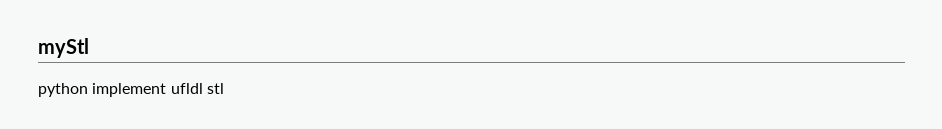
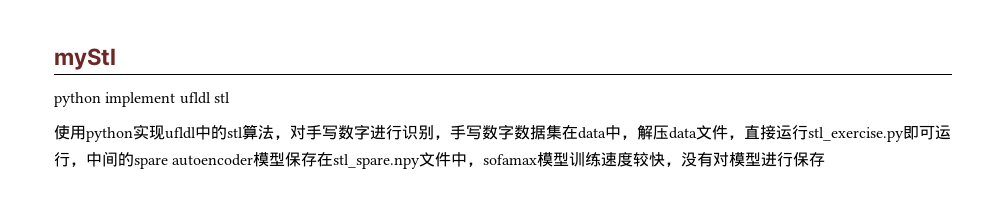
+ 使用python实现ufldl中的stl算法，对手写数字进行识别，手写数字数据集在data中，解压data文件，直接运行stl_exercise.py即可运行，中间的spare autoencoder模型保存在stl_spare.npy文件中，sofamax模型训练速度较快，没有对模型进行保存

